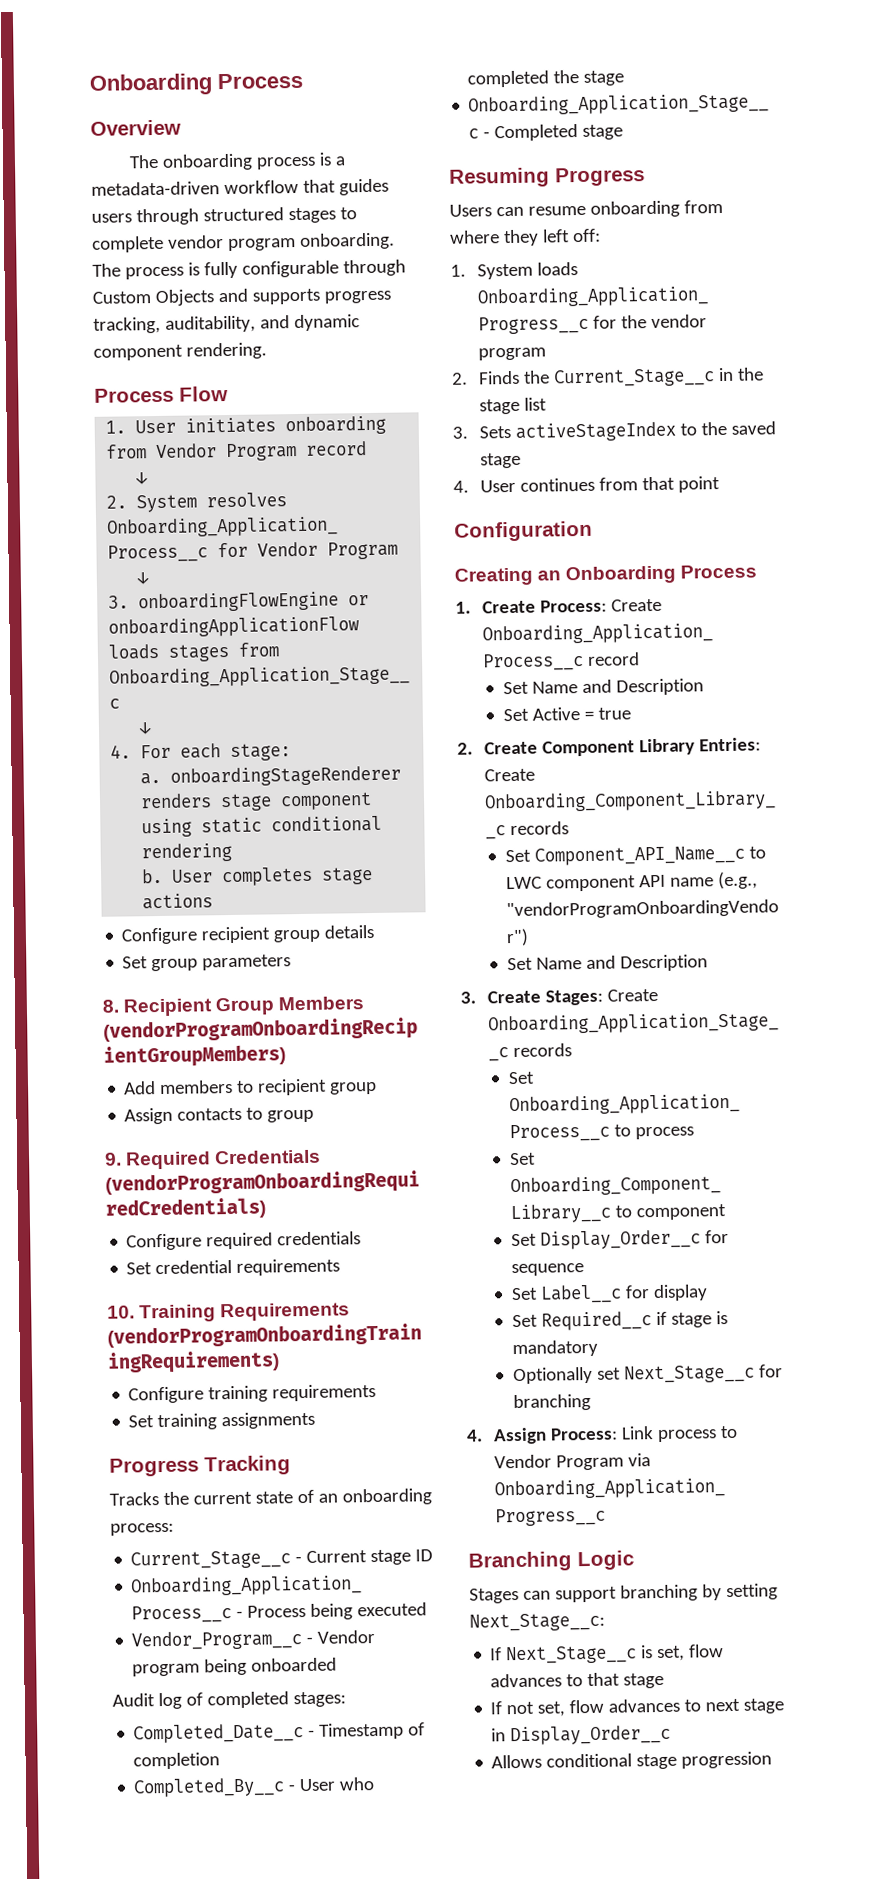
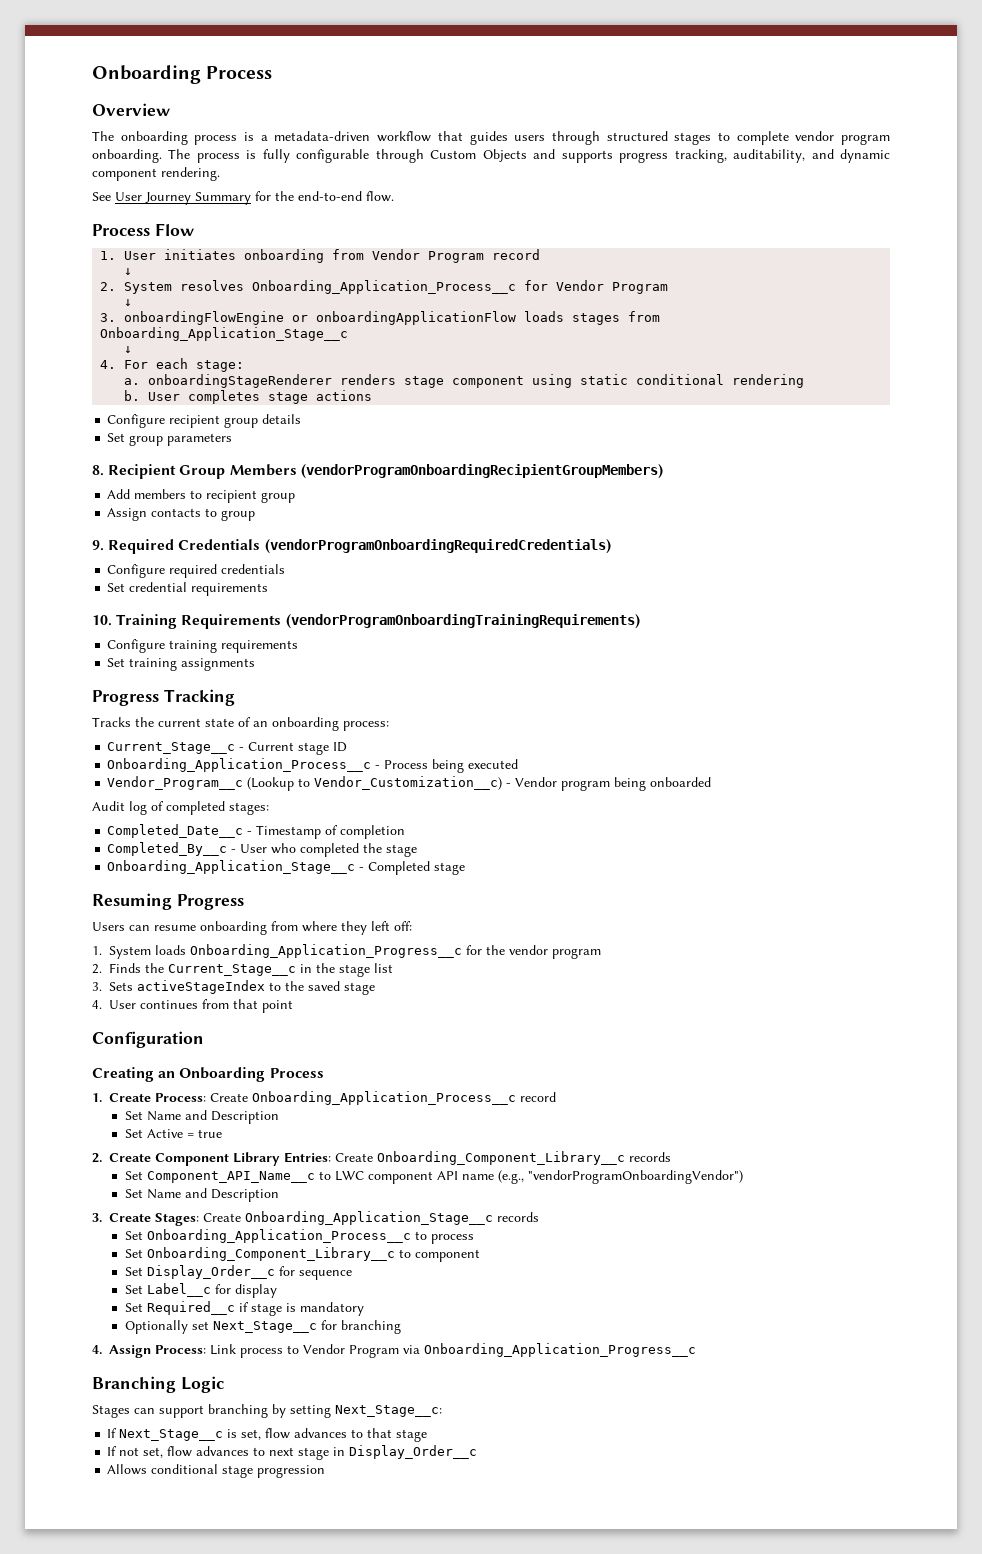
+ See User Journey Summary for the end-to-end flow.
- Vendor_Program__c - Vendor program being onboarded
+ Vendor_Program__c (Lookup to Vendor_Customization__c) - Vendor program being onboarded

